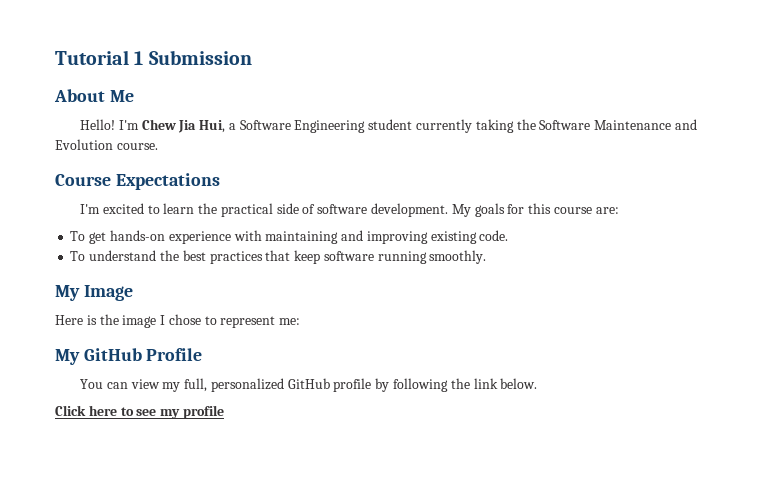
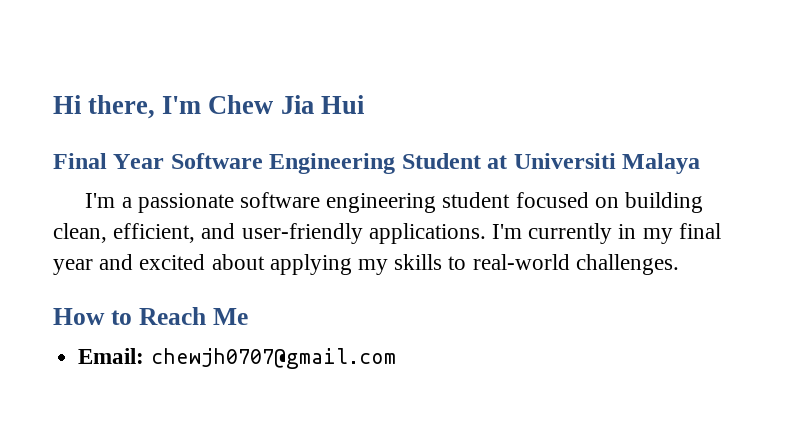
- Tutorial 1 Submission
- About Me
- Hello! I'm Chew Jia Hui, a Software Engineering student currently taking the Software Maintenance and Evolution course.
- Course Expectations
- I'm excited to learn the practical side of software development. My goals for this course are:
- To get hands-on experience with maintaining and improving existing code.
- To understand the best practices that keep software running smoothly.
- My Image
- Here is the image I chose to represent me:
- My GitHub Profile
- You can view my full, personalized GitHub profile by following the link below.
- Click here to see my profile
+ Hi there, I'm Chew Jia Hui
+ Final Year Software Engineering Student at Universiti Malaya
+ I'm a passionate software engineering student focused on building clean, efficient, and user-friendly applications. I'm currently in my final year and excited about applying my skills to real-world challenges.
+ How to Reach Me
+ Email: chewjh0707@gmail.com

